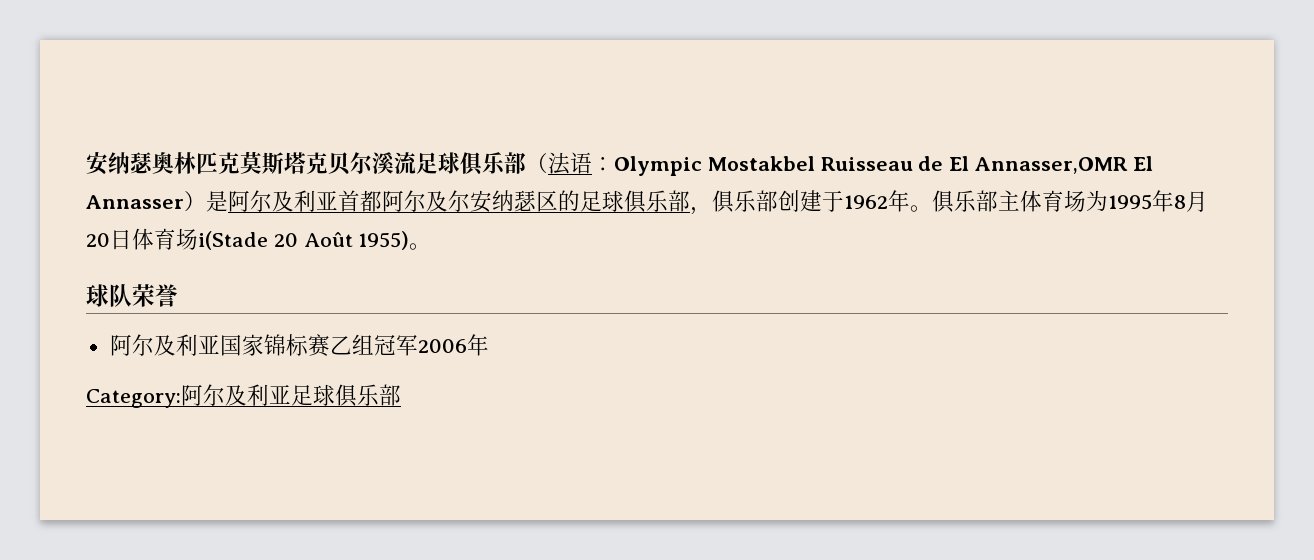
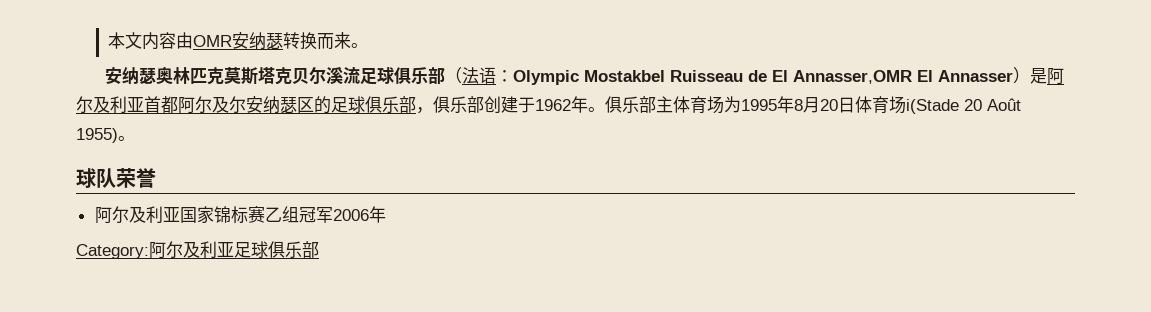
+ 本文内容由OMR安纳瑟转换而来。

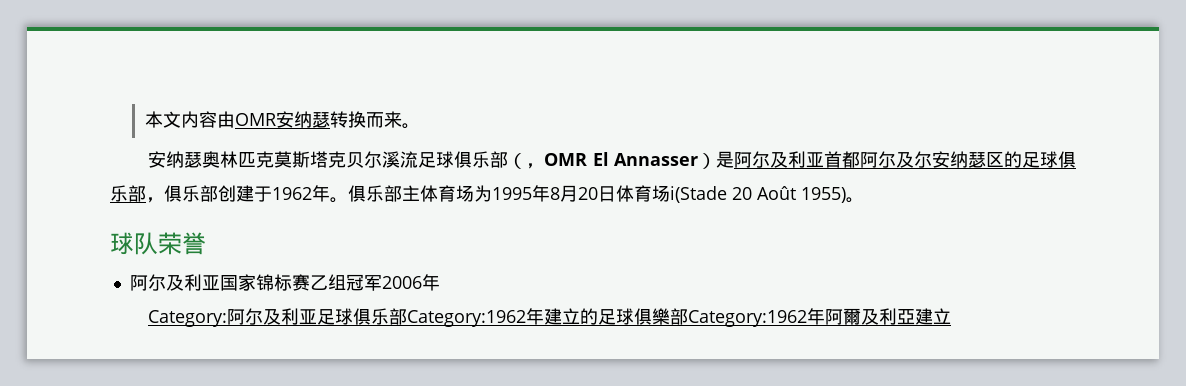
- 安纳瑟奥林匹克莫斯塔克贝尔溪流足球俱乐部（法语：Olympic Mostakbel Ruisseau de El Annasser,OMR El Annasser）是阿尔及利亚首都阿尔及尔安纳瑟区的足球俱乐部，俱乐部创建于1962年。
+ 安纳瑟奥林匹克莫斯塔克贝尔溪流足球俱乐部（，OMR El Annasser）是阿尔及利亚首都阿尔及尔安纳瑟区的足球俱乐部，俱乐部创建于1962年。
- Category:阿尔及利亚足球俱乐部
+ Category:阿尔及利亚足球俱乐部Category:1962年建立的足球俱樂部Category:1962年阿爾及利亞建立

